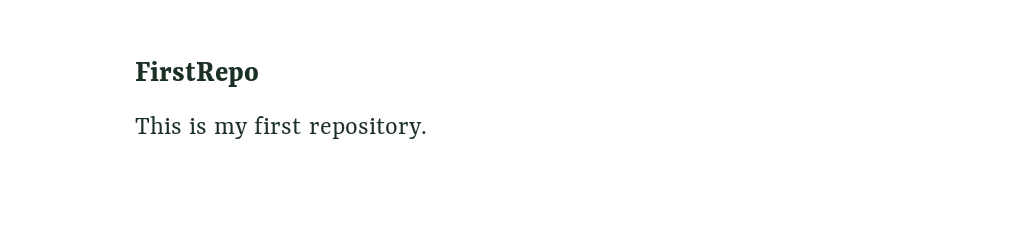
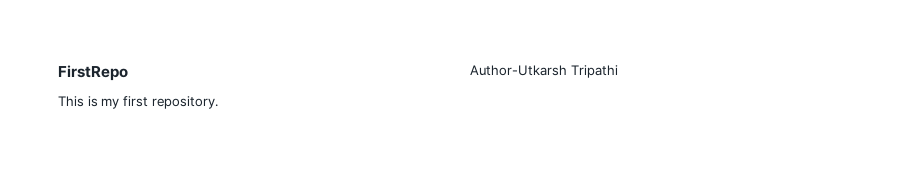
+ Author-Utkarsh Tripathi

